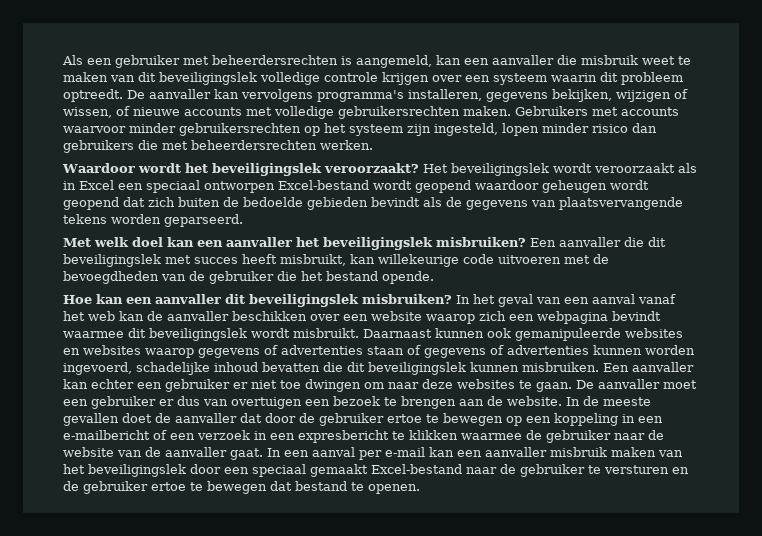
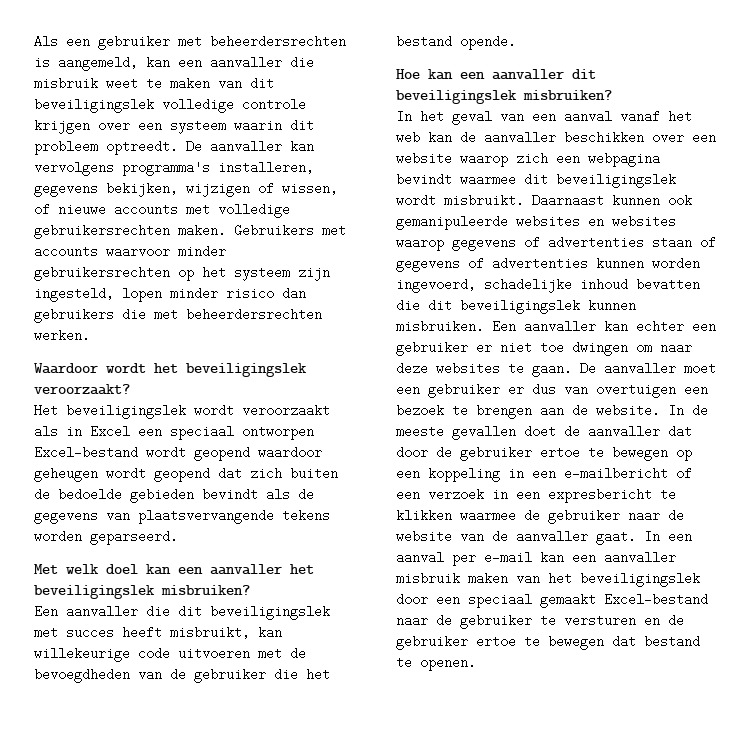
- Waardoor wordt het beveiligingslek veroorzaakt? Het beveiligingslek wordt veroorzaakt als in Excel een speciaal ontworpen Excel-bestand wordt geopend waardoor geheugen wordt geopend dat zich buiten de bedoelde gebieden bevindt als de gegevens van plaatsvervangende tekens worden geparseerd.
+ Waardoor wordt het beveiligingslek veroorzaakt?
+ Het beveiligingslek wordt veroorzaakt als in Excel een speciaal ontworpen Excel-bestand wordt geopend waardoor geheugen wordt geopend dat zich buiten de bedoelde gebieden bevindt als de gegevens van plaatsvervangende tekens worden geparseerd.
- Met welk doel kan een aanvaller het beveiligingslek misbruiken? Een aanvaller die dit beveiligingslek met succes heeft misbruikt, kan willekeurige code uitvoeren met de bevoegdheden van de gebruiker die het bestand opende.
+ Met welk doel kan een aanvaller het beveiligingslek misbruiken?
+ Een aanvaller die dit beveiligingslek met succes heeft misbruikt, kan willekeurige code uitvoeren met de bevoegdheden van de gebruiker die het bestand opende.
- Hoe kan een aanvaller dit beveiligingslek misbruiken? In het geval van een aanval vanaf het web kan de aanvaller beschikken over een website waarop zich een webpagina bevindt waarmee dit beveiligingslek wordt misbruikt.
+ Hoe kan een aanvaller dit beveiligingslek misbruiken?
+ In het geval van een aanval vanaf het web kan de aanvaller beschikken over een website waarop zich een webpagina bevindt waarmee dit beveiligingslek wordt misbruikt.

